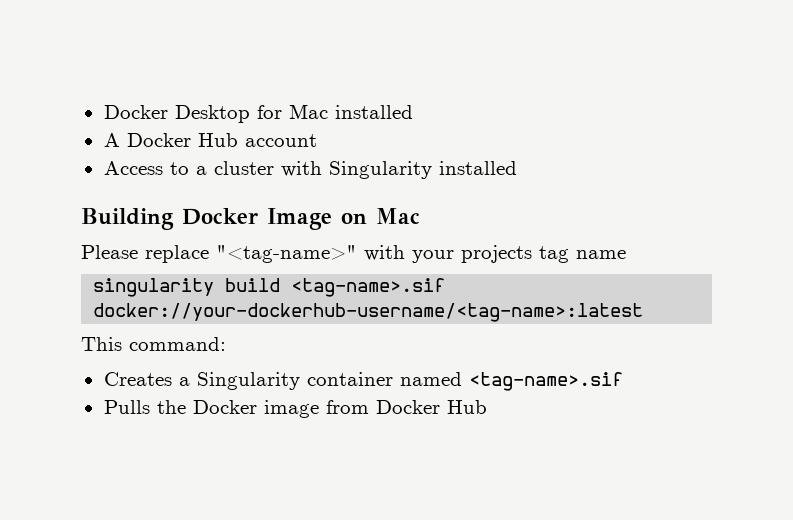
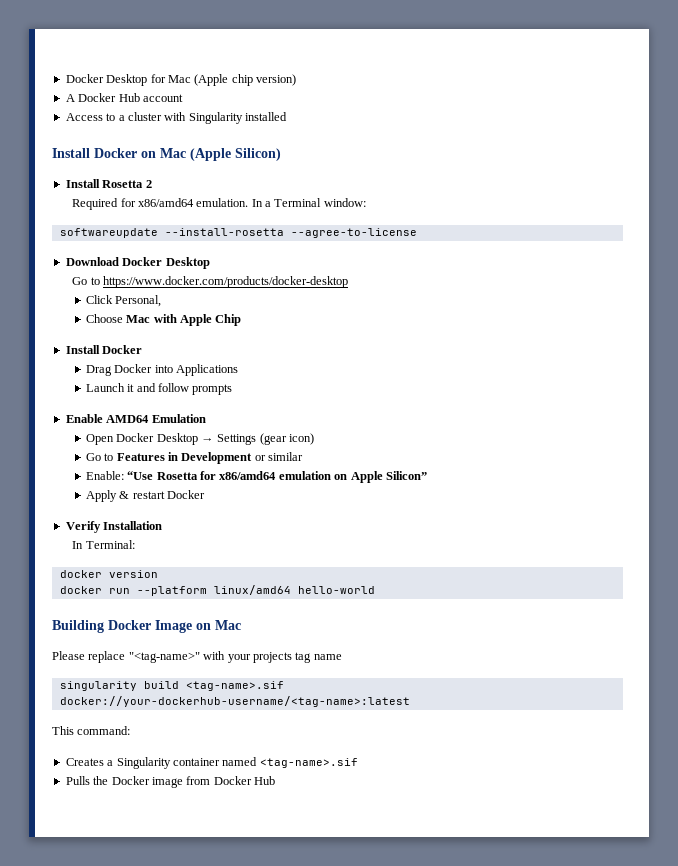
- Docker Desktop for Mac installed
+ Docker Desktop for Mac (Apple chip version)
+ Install Docker on Mac (Apple Silicon)
+ Install Rosetta 2
+ Required for x86/amd64 emulation. In a Terminal window:
+ softwareupdate --install-rosetta --agree-to-license
+ Download Docker Desktop
+ Go to https://www.docker.com/products/docker-desktop
+ Click Personal,
+ Choose Mac with Apple Chip
+ Install Docker
+ Drag Docker into Applications
+ Launch it and follow prompts
+ Enable AMD64 Emulation
+ Open Docker Desktop → Settings (gear icon)
+ Go to Features in Development or similar
+ Enable: “Use Rosetta for x86/amd64 emulation on Apple Silicon”
+ Apply & restart Docker
+ Verify Installation
+ In Terminal:
+ docker version
+ docker run --platform linux/amd64 hello-world

